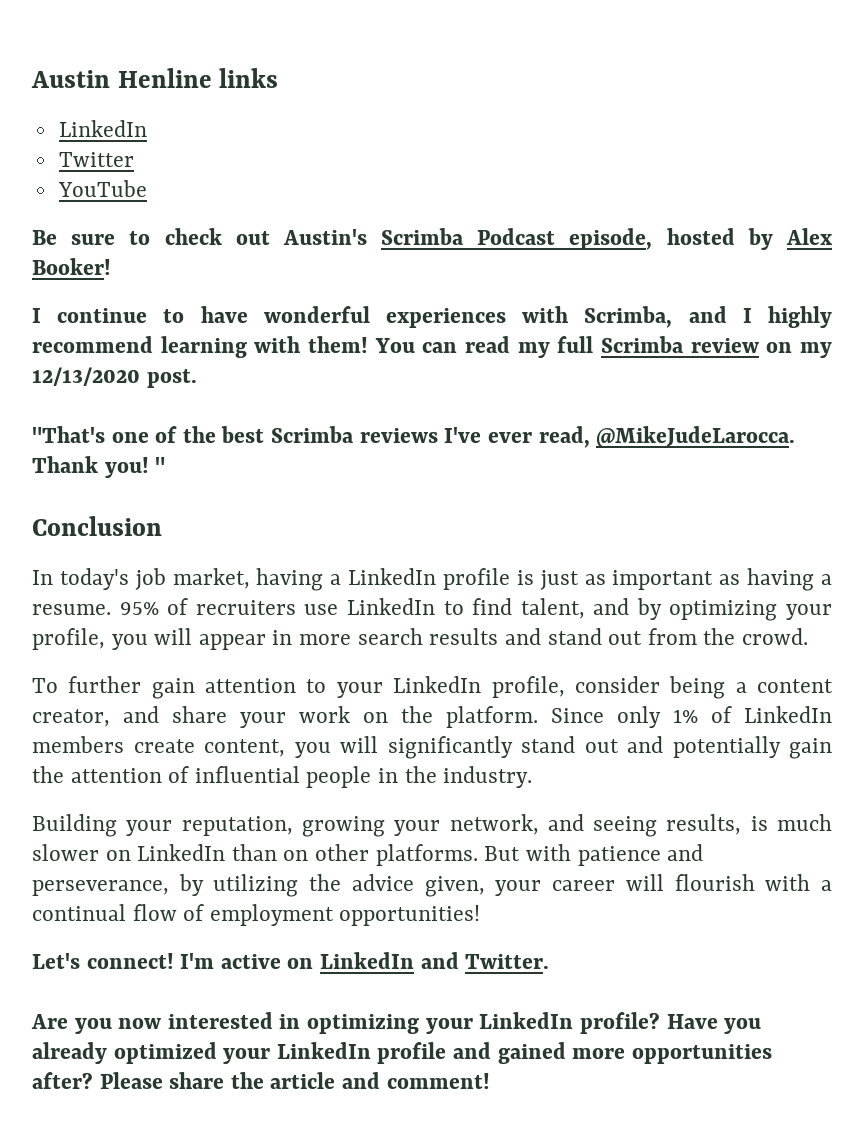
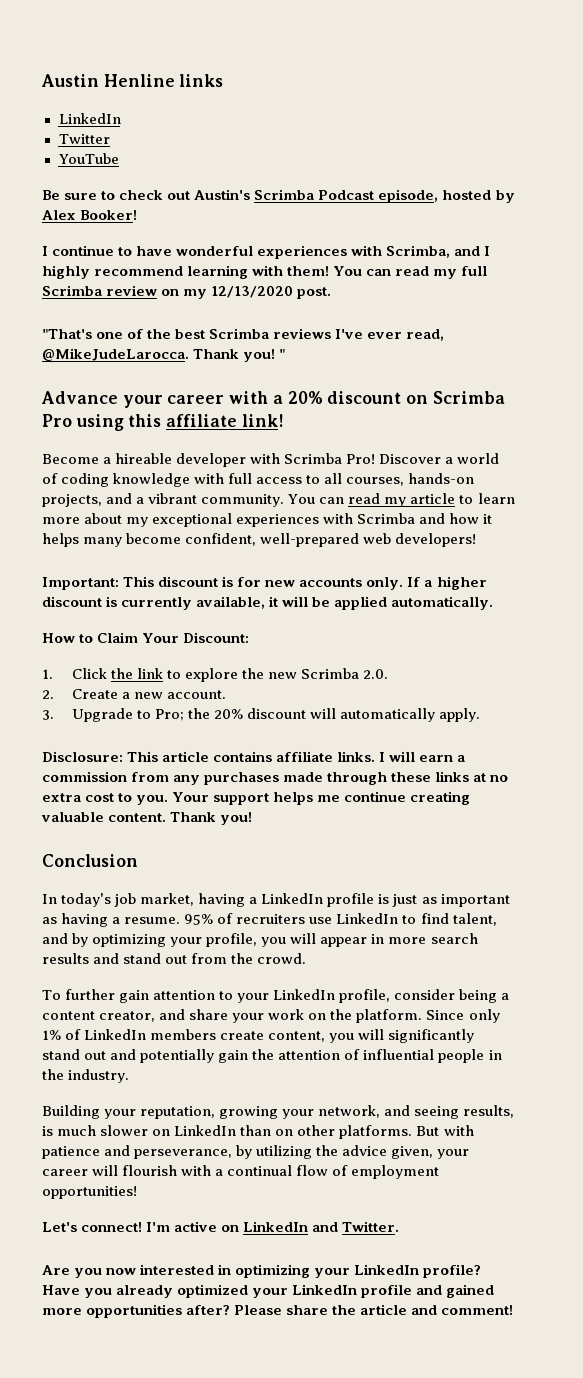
+ Advance your career with a 20% discount on Scrimba Pro using this affiliate link!
+ Become a hireable developer with Scrimba Pro! Discover a world of coding knowledge with full access to all courses, hands-on projects, and a vibrant community. You can read my article to learn more about my exceptional experiences with Scrimba and how it helps many become confident, well-prepared web developers!
+ Important: This discount is for new accounts only. If a higher discount is currently available, it will be applied automatically.
+ How to Claim Your Discount:
+ 1. Click the link to explore the new Scrimba 2.0.
+ 2. Create a new account.
+ 3. Upgrade to Pro; the 20% discount will automatically apply.
+ Disclosure: This article contains affiliate links. I will earn a commission from any purchases made through these links at no extra cost to you. Your support helps me continue creating valuable content. Thank you!

